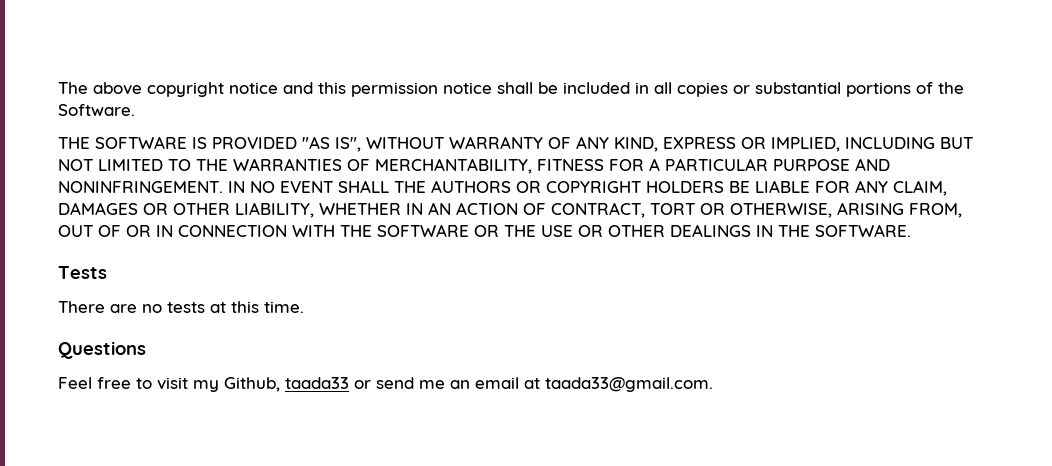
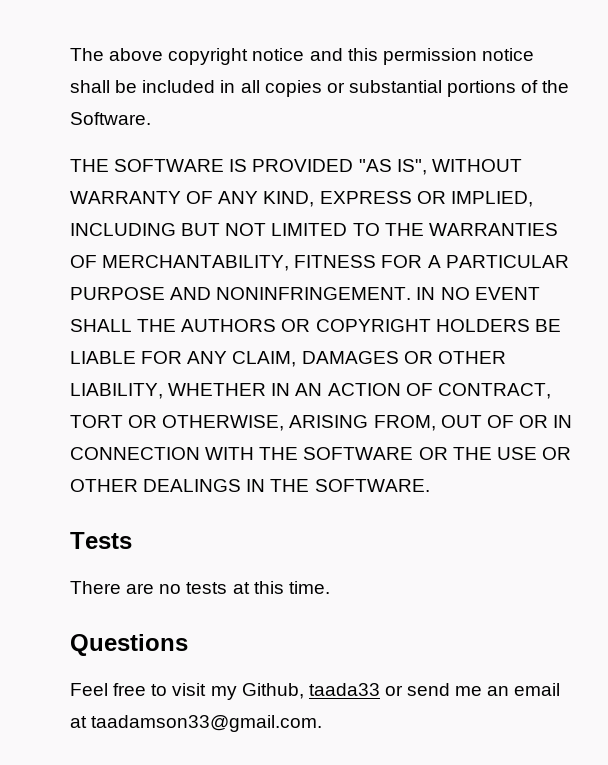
- Feel free to visit my Github, taada33 or send me an email at taada33@gmail.com.
+ Feel free to visit my Github, taada33 or send me an email at taadamson33@gmail.com.

